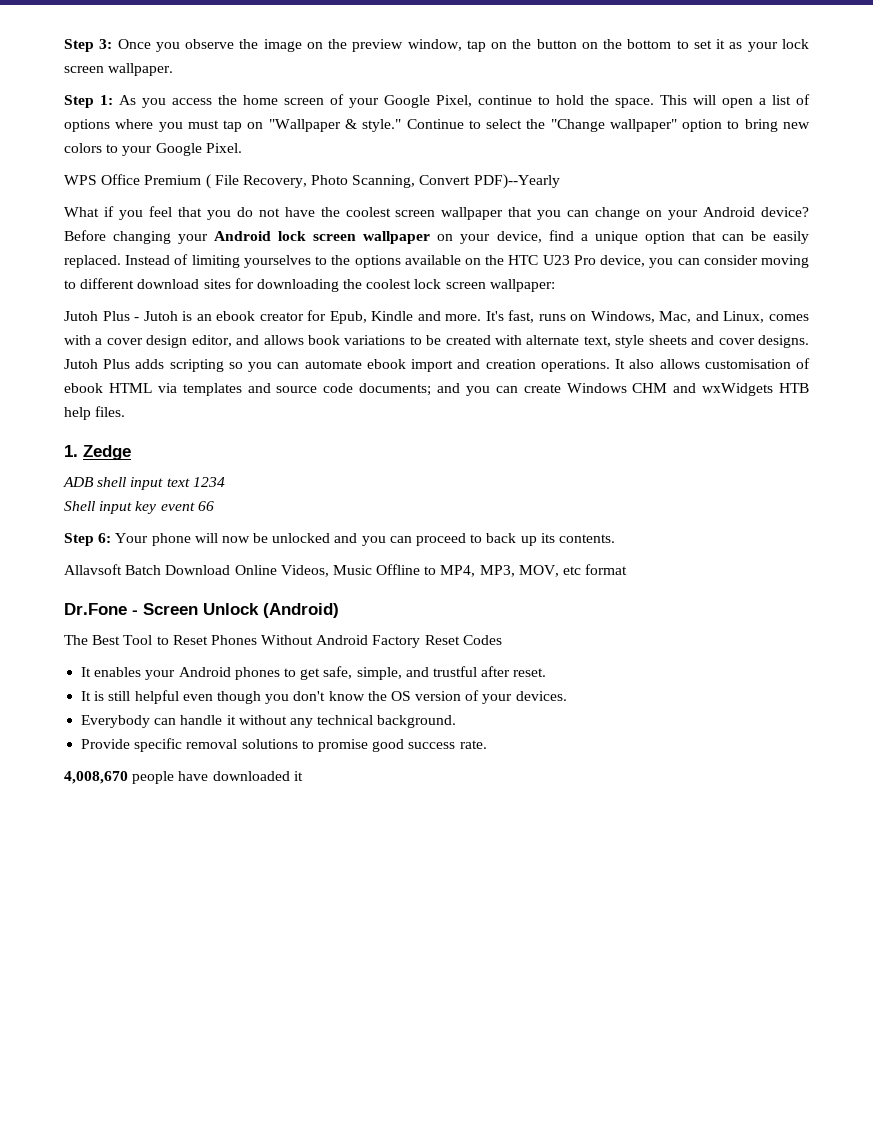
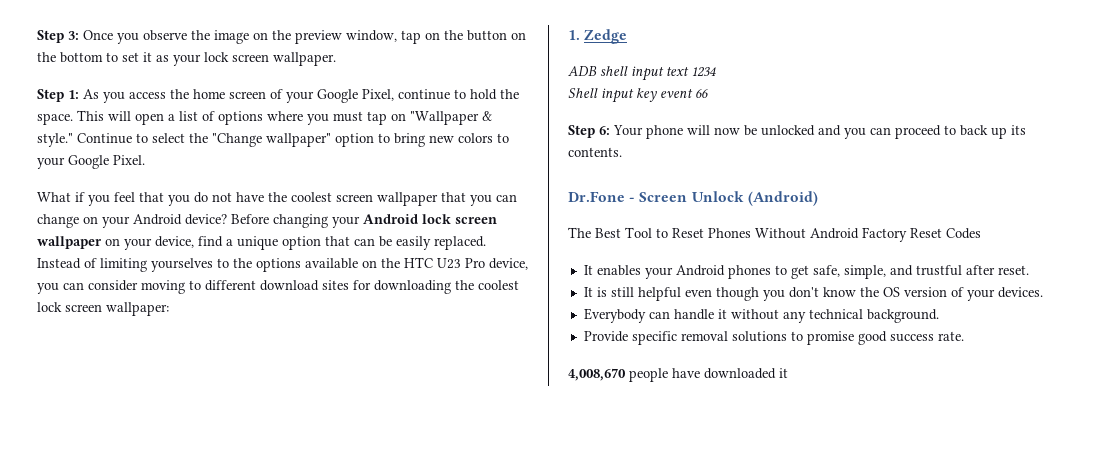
- WPS Office Premium ( File Recovery, Photo Scanning, Convert PDF)--Yearly
- Jutoh Plus - Jutoh is an ebook creator for Epub, Kindle and more. It's fast, runs on Windows, Mac, and Linux, comes with a cover design editor, and allows book variations to be created with alternate text, style sheets and cover designs. Jutoh Plus adds scripting so you can automate ebook import and creation operations. It also allows customisation of ebook HTML via templates and source code documents; and you can create Windows CHM and wxWidgets HTB help files.
- Allavsoft Batch Download Online Videos, Music Offline to MP4, MP3, MOV, etc format

